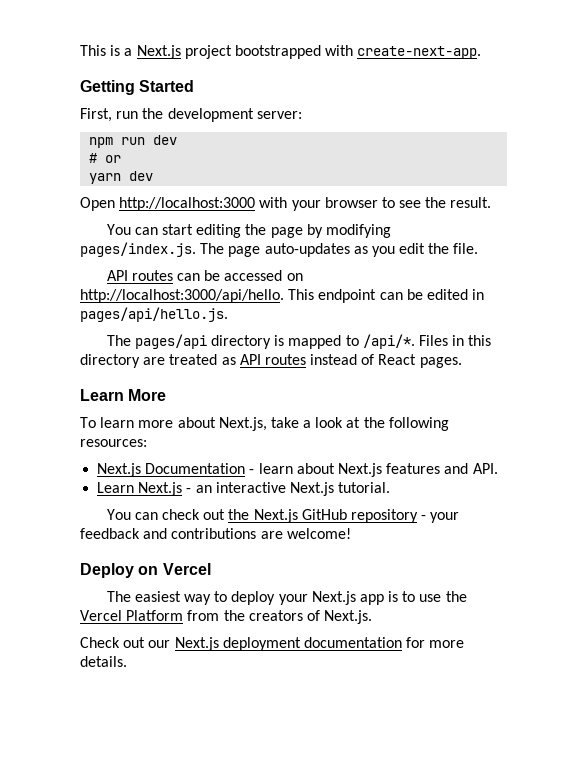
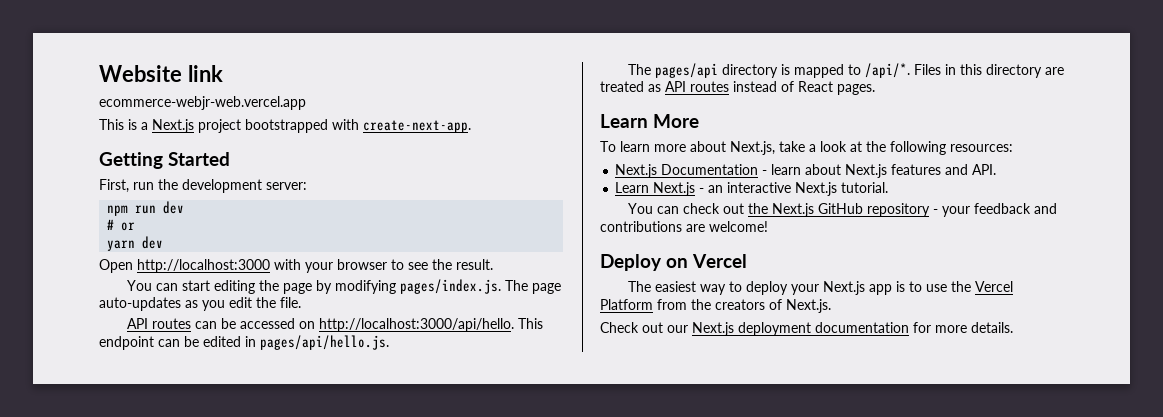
+ Website link
+ ecommerce-webjr-web.vercel.app

